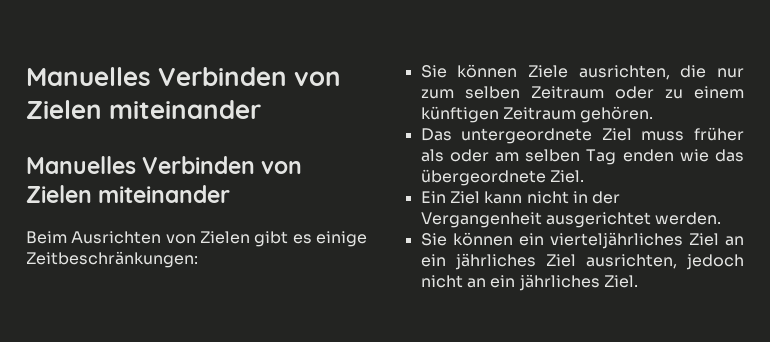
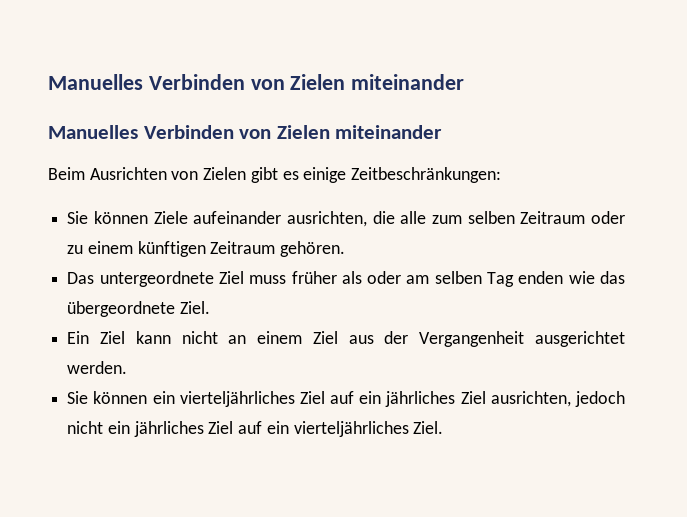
- Sie können Ziele ausrichten, die nur zum selben Zeitraum oder zu einem künftigen Zeitraum gehören.
+ Sie können Ziele aufeinander ausrichten, die alle zum selben Zeitraum oder zu einem künftigen Zeitraum gehören.
- Ein Ziel kann nicht in der Vergangenheit ausgerichtet werden.
+ Ein Ziel kann nicht an einem Ziel aus der Vergangenheit ausgerichtet werden.
- Sie können ein vierteljährliches Ziel an ein jährliches Ziel ausrichten, jedoch nicht an ein jährliches Ziel.
+ Sie können ein vierteljährliches Ziel auf ein jährliches Ziel ausrichten, jedoch nicht ein jährliches Ziel auf ein vierteljährliches Ziel.

